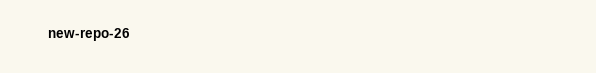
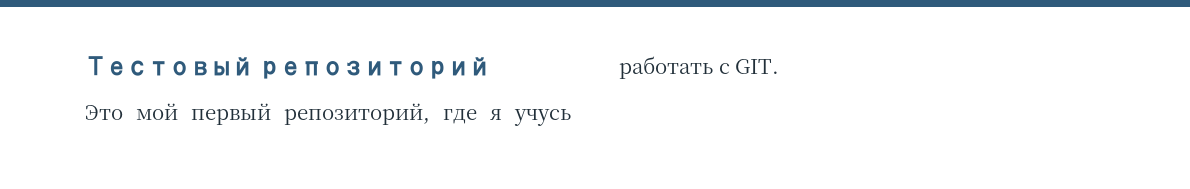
- new-repo-26
+ Тестовый репозиторий
+ Это мой первый репозиторий, где я учусь работать с GIT.

